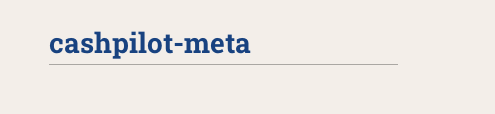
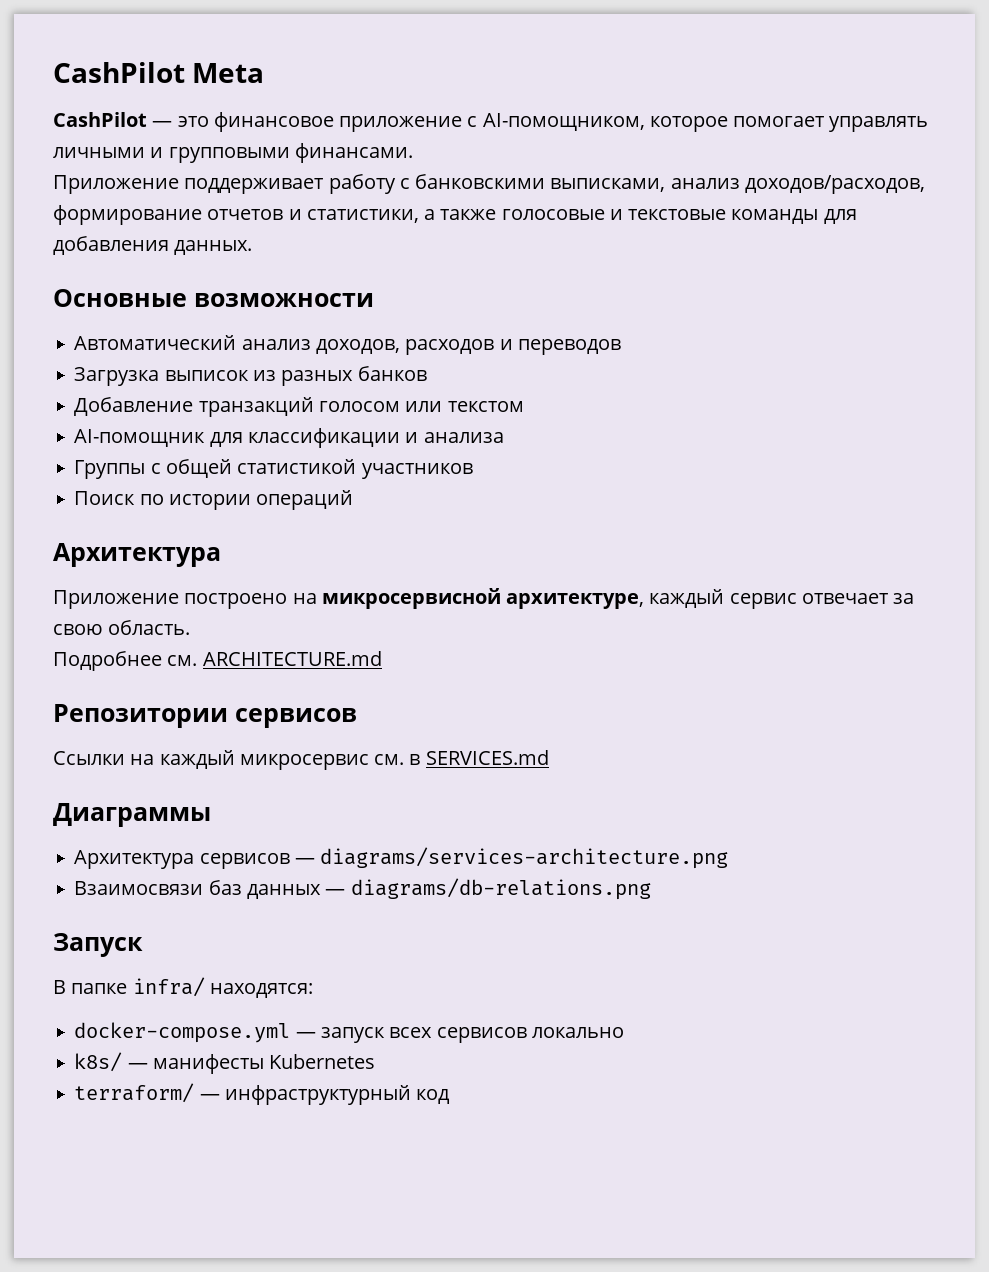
- cashpilot-meta
+ CashPilot Meta
+ CashPilot — это финансовое приложение с AI-помощником, которое помогает управлять личными и групповыми финансами.
+ Приложение поддерживает работу с банковскими выписками, анализ доходов/расходов, формирование отчетов и статистики, а также голосовые и текстовые команды для добавления данных.
+ Основные возможности
+ Автоматический анализ доходов, расходов и переводов
+ Загрузка выписок из разных банков
+ Добавление транзакций голосом или текстом
+ AI-помощник для классификации и анализа
+ Группы с общей статистикой участников
+ Поиск по истории операций
+ Архитектура
+ Приложение построено на микросервисной архитектуре, каждый сервис отвечает за свою область.
+ Подробнее см. ARCHITECTURE.md
+ Репозитории сервисов
+ Ссылки на каждый микросервис см. в SERVICES.md
+ Диаграммы
+ Архитектура сервисов — diagrams/services-architecture.png
+ Взаимосвязи баз данных — diagrams/db-relations.png
+ Запуск
+ В папке infra/ находятся:
+ docker-compose.yml — запуск всех сервисов локально
+ k8s/ — манифесты Kubernetes
+ terraform/ — инфраструктурный код

